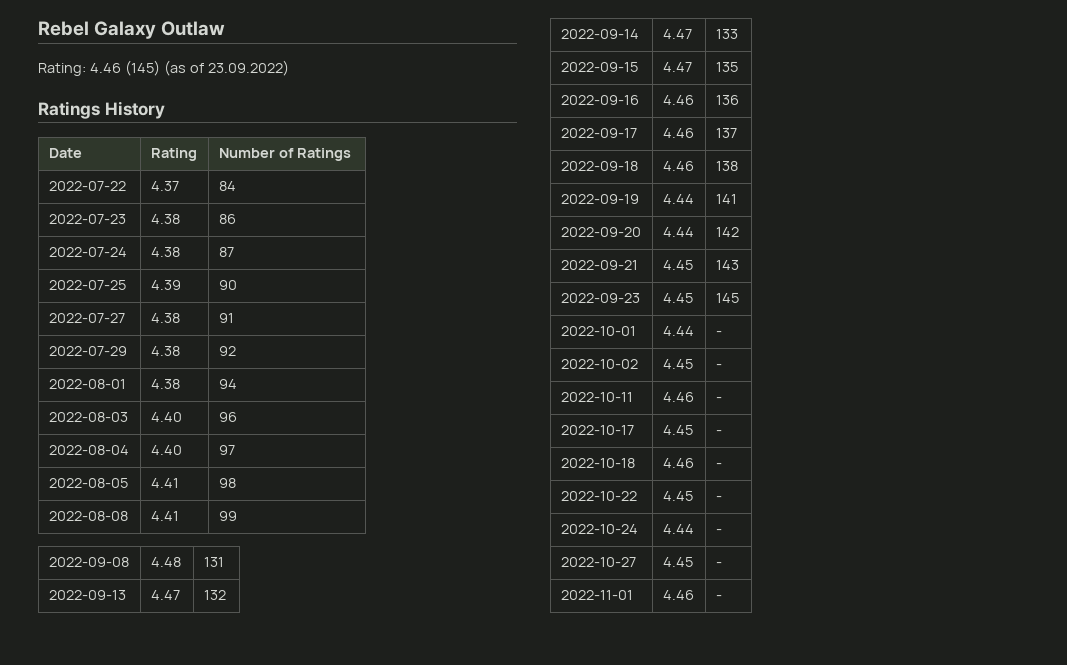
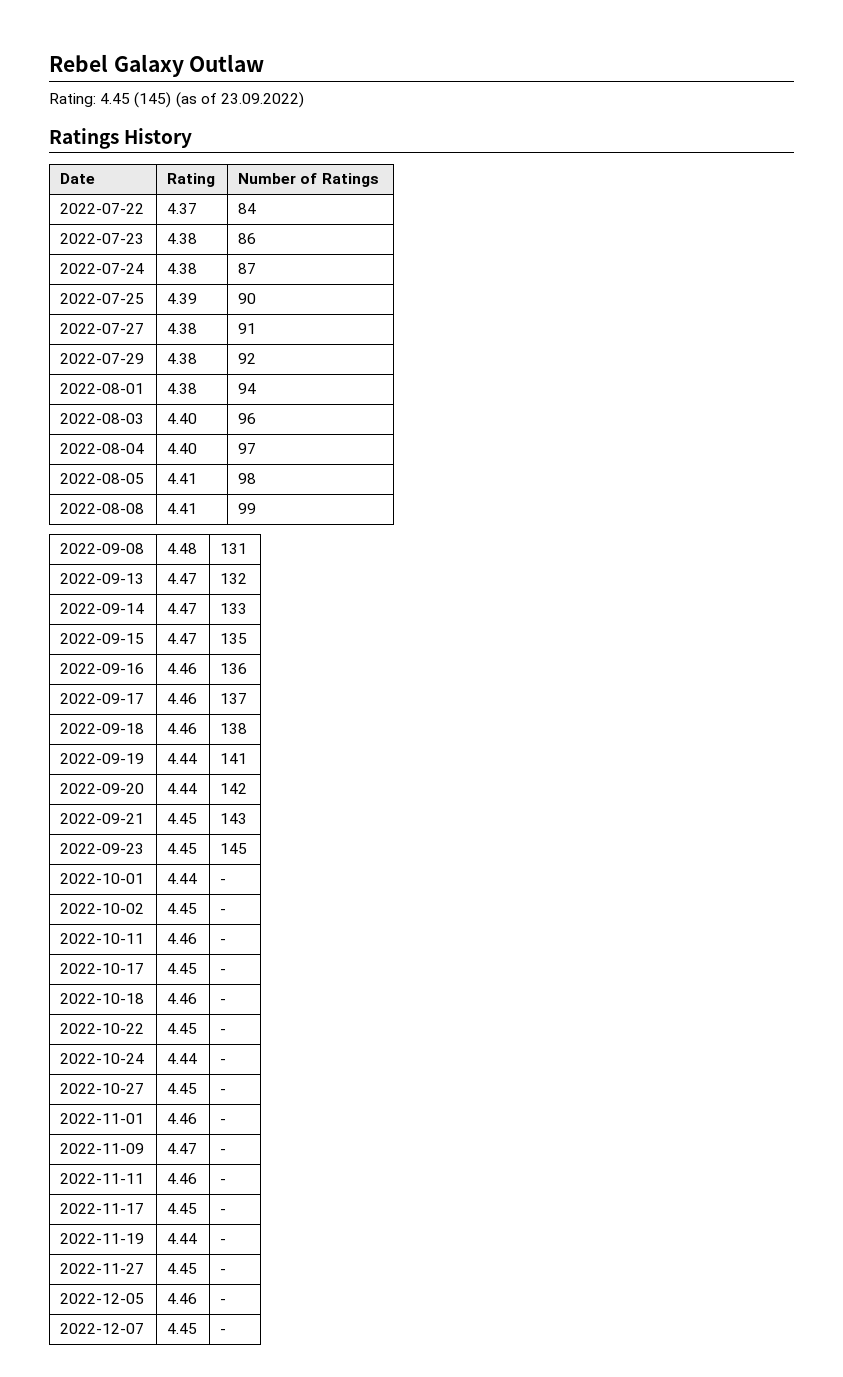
- Rating: 4.46 (145) (as of 23.09.2022)
+ Rating: 4.45 (145) (as of 23.09.2022)
+ 2022-11-09 | 4.47 | -
+ 2022-11-11 | 4.46 | -
+ 2022-11-17 | 4.45 | -
+ 2022-11-19 | 4.44 | -
+ 2022-11-27 | 4.45 | -
+ 2022-12-05 | 4.46 | -
+ 2022-12-07 | 4.45 | -

